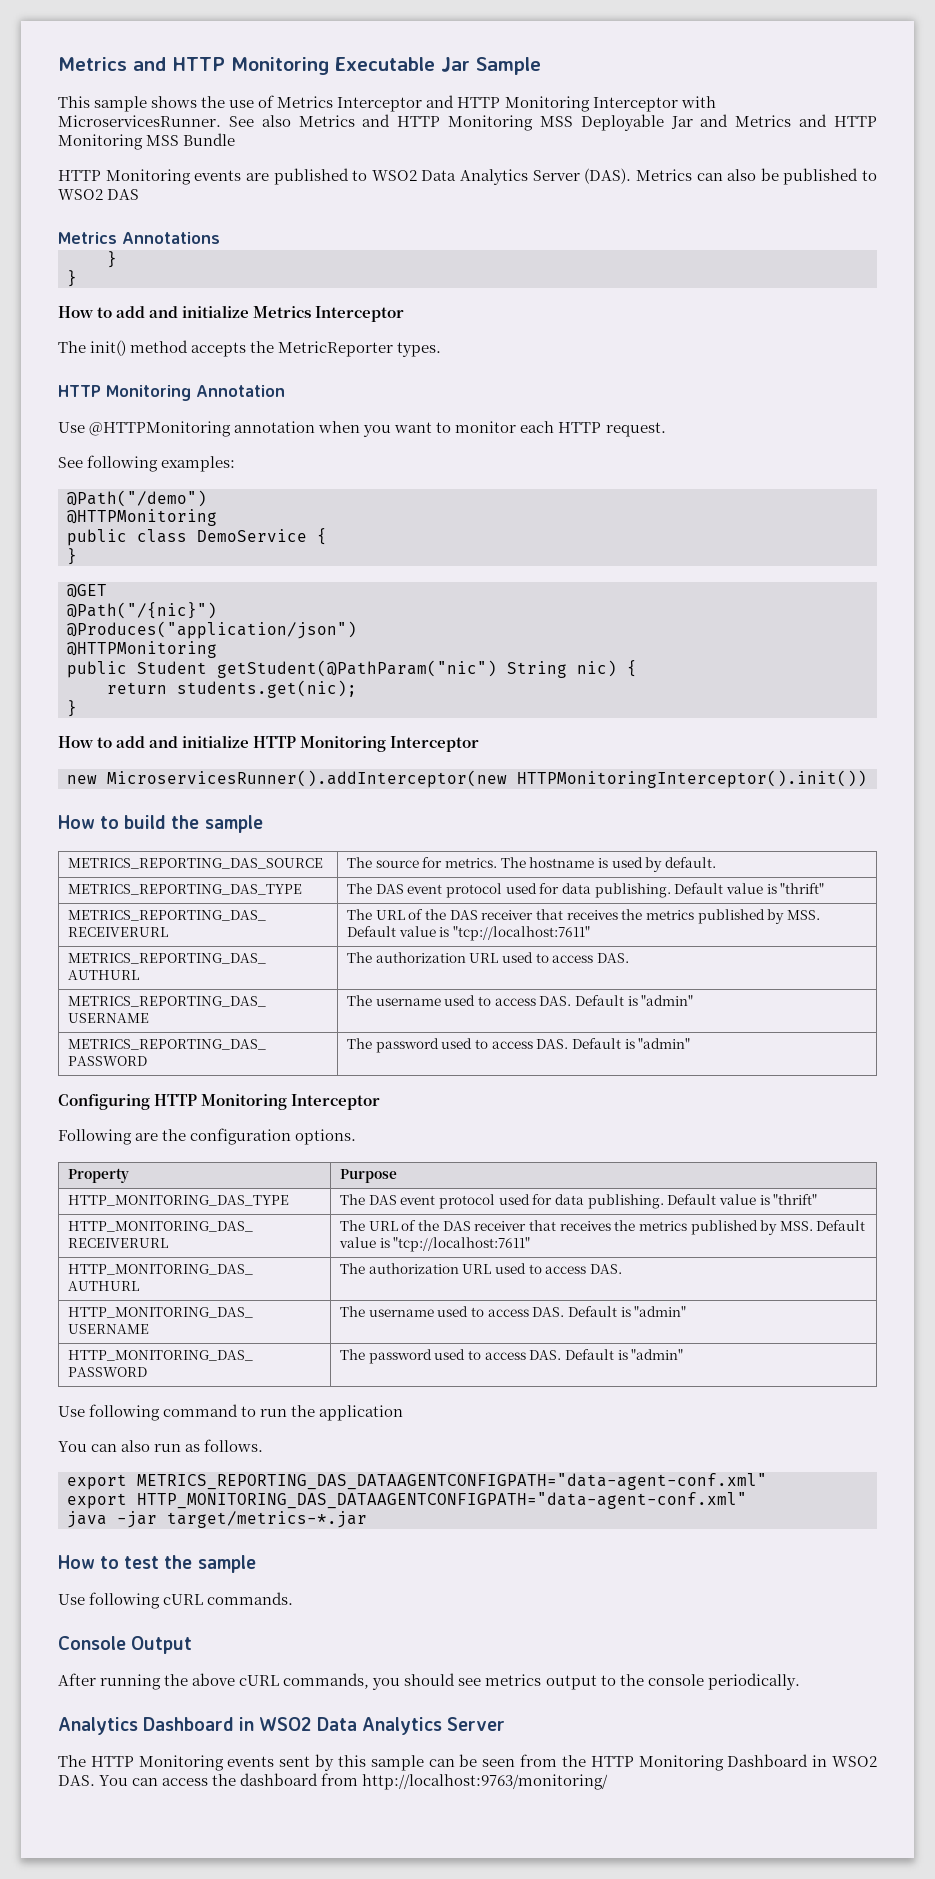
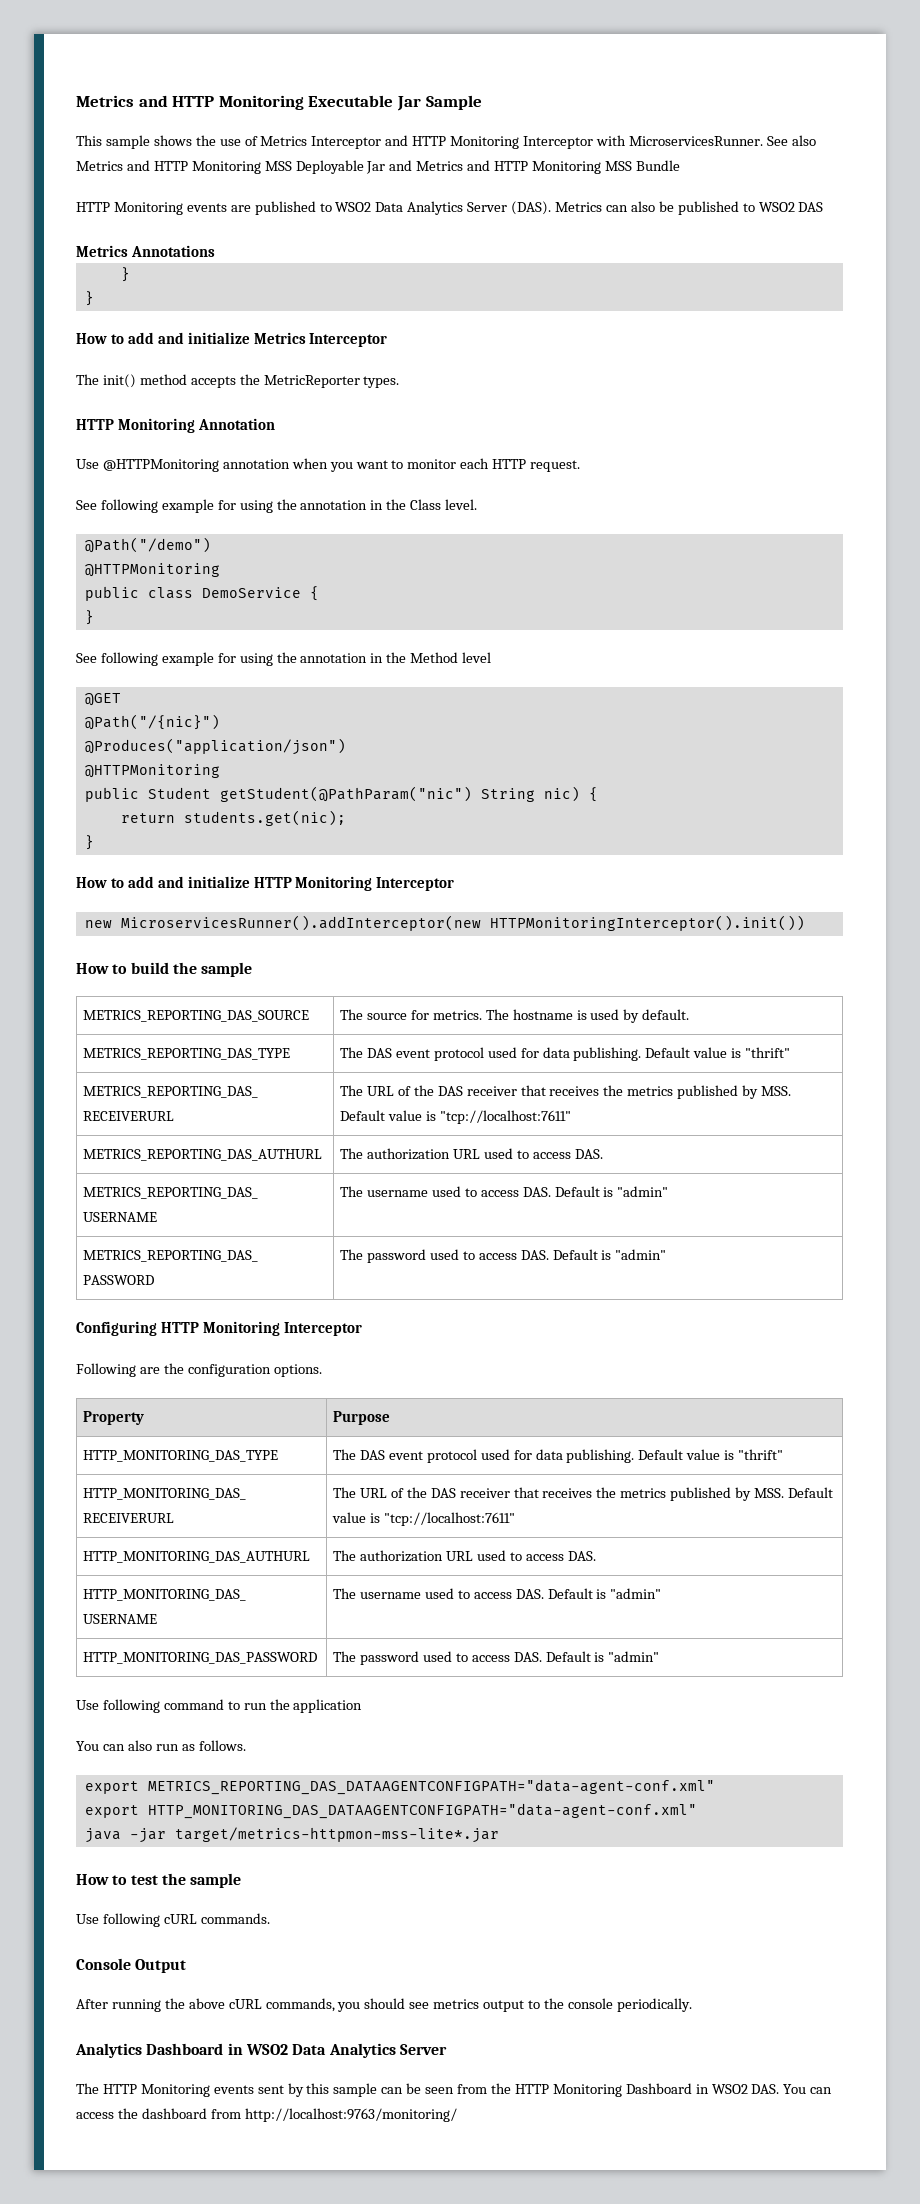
- See following examples:
+ See following example for using the annotation in the Class level.
+ See following example for using the annotation in the Method level
- java -jar target/metrics-*.jar
+ java -jar target/metrics-httpmon-mss-lite*.jar

